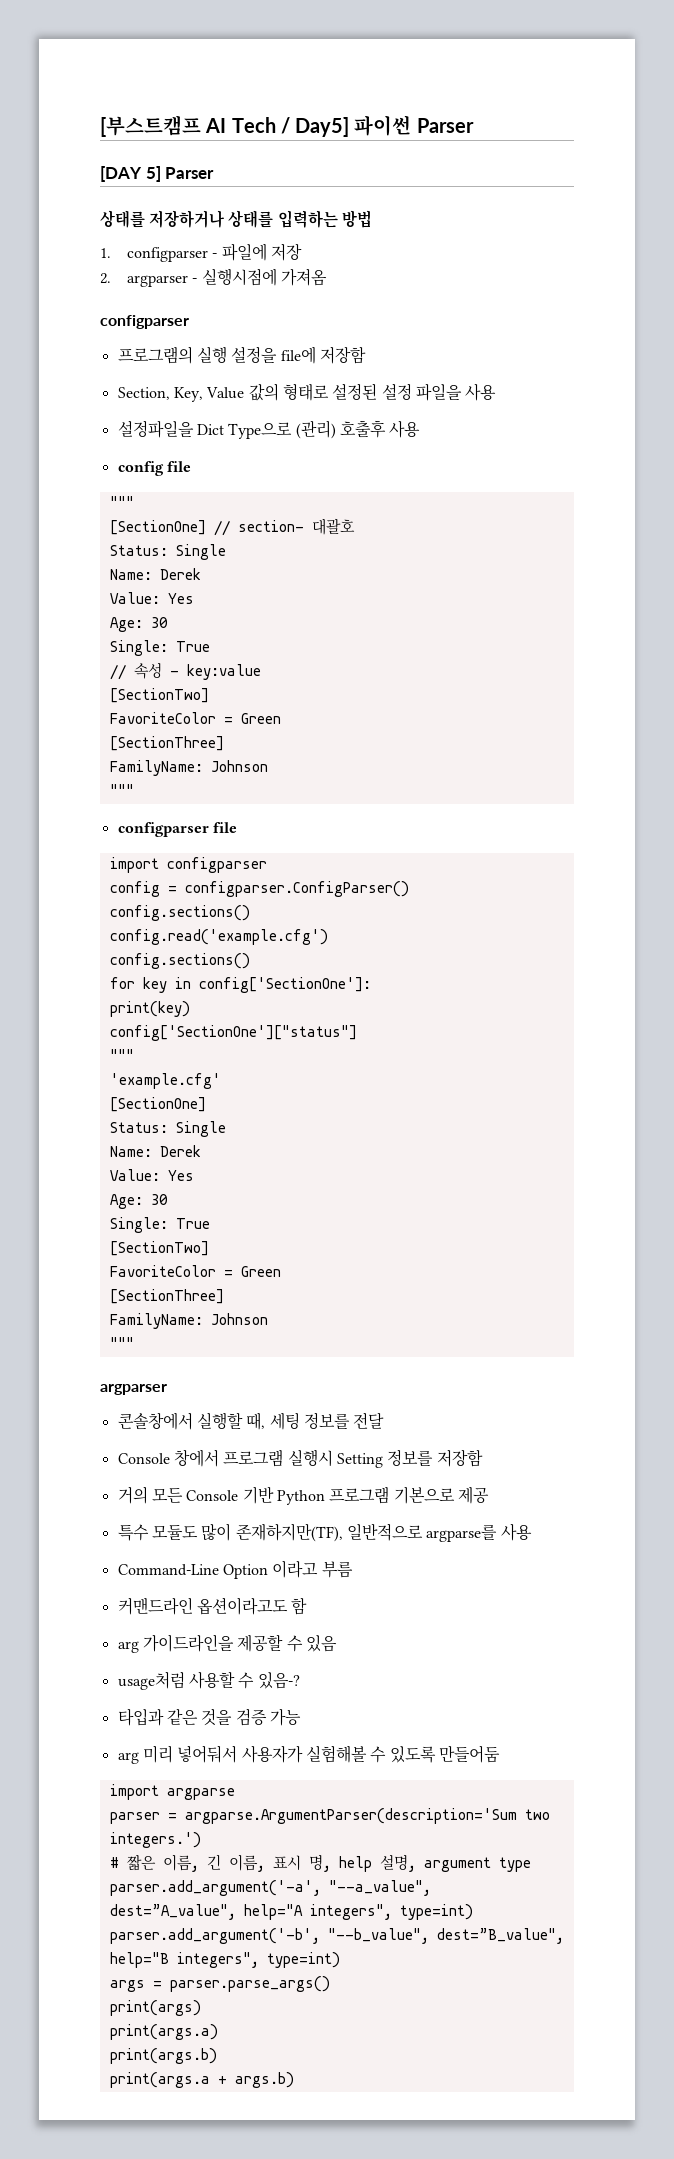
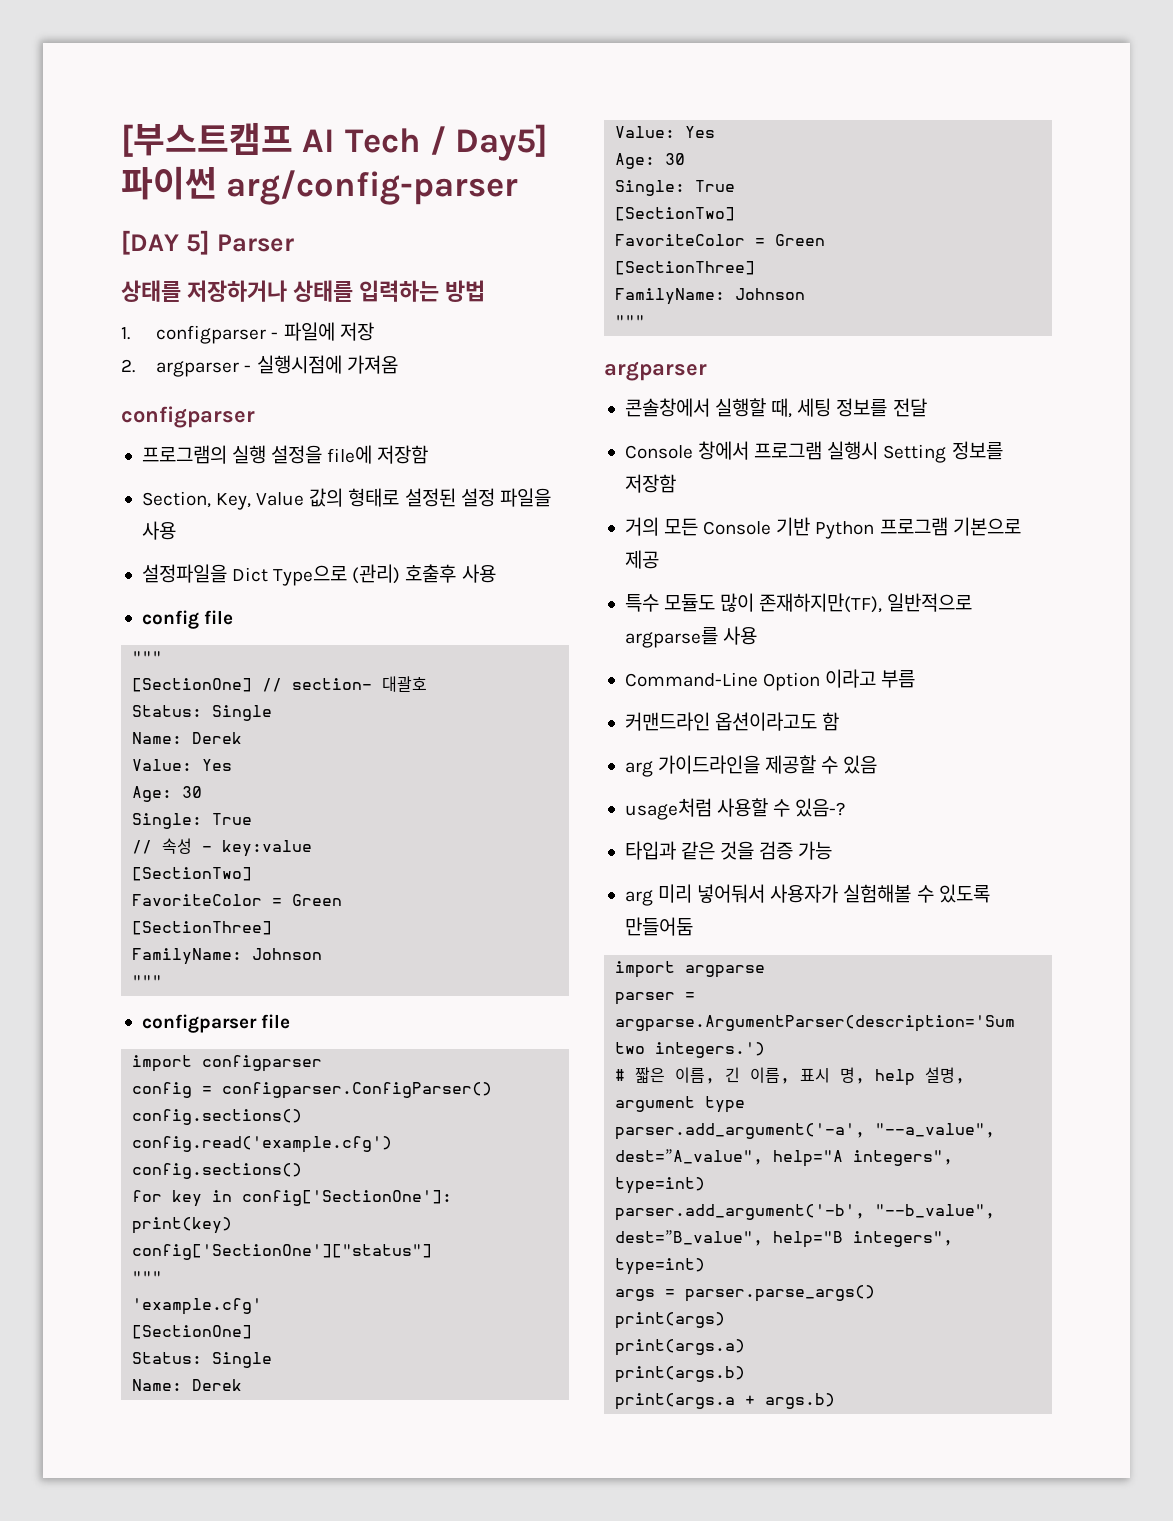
- [부스트캠프 AI Tech / Day5] 파이썬 Parser
+ [부스트캠프 AI Tech / Day5] 파이썬 arg/config-parser

